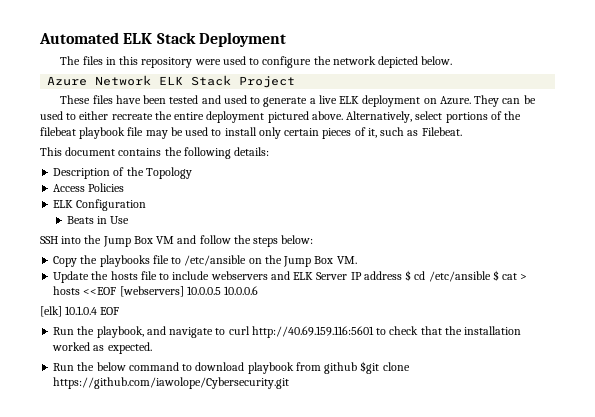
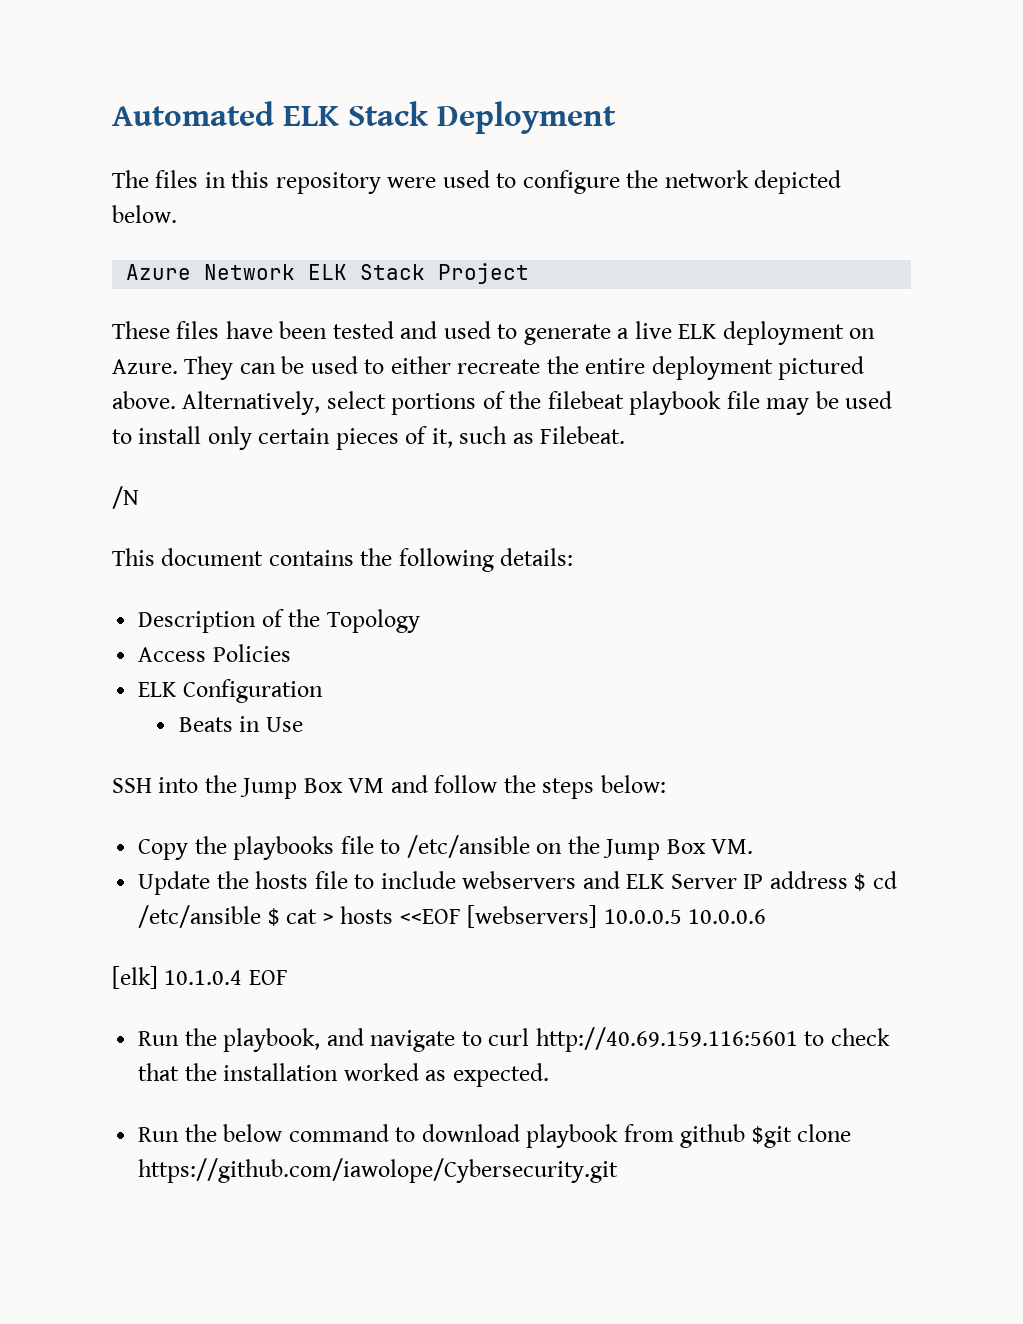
+ /N

